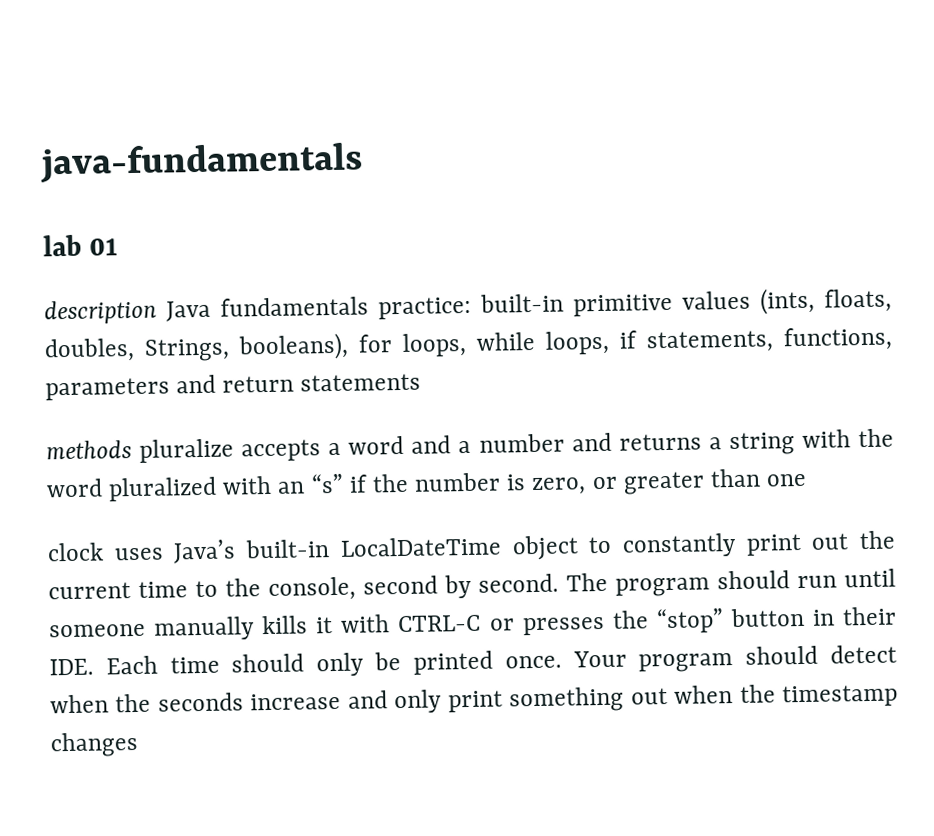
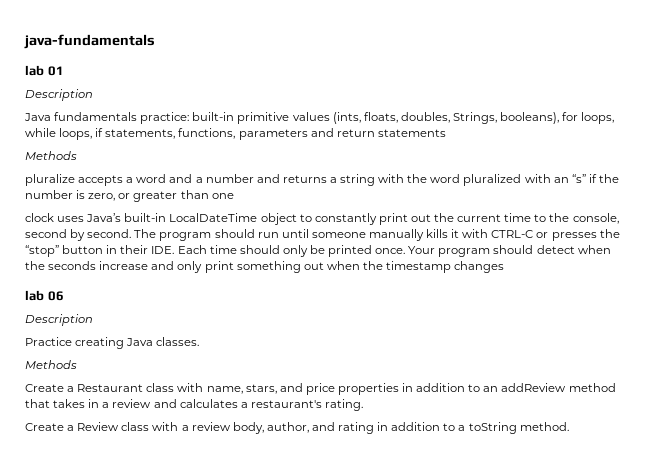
  lab 01
- description Java fundamentals practice: built-in primitive values (ints, floats, doubles, Strings, booleans), for loops, while loops, if statements, functions, parameters and return statements
- methods pluralize accepts a word and a number and returns a string with the word pluralized with an “s” if the number is zero, or greater than one
+ Description
+ Java fundamentals practice: built-in primitive values (ints, floats, doubles, Strings, booleans), for loops, while loops, if statements, functions, parameters and return statements
+ Methods
+ pluralize accepts a word and a number and returns a string with the word pluralized with an “s” if the number is zero, or greater than one
+ lab 06
+ Description
+ Practice creating Java classes.
+ Methods
+ Create a Restaurant class with name, stars, and price properties in addition to an addReview method that takes in a review and calculates a restaurant's rating.
+ Create a Review class with a review body, author, and rating in addition to a toString method.

